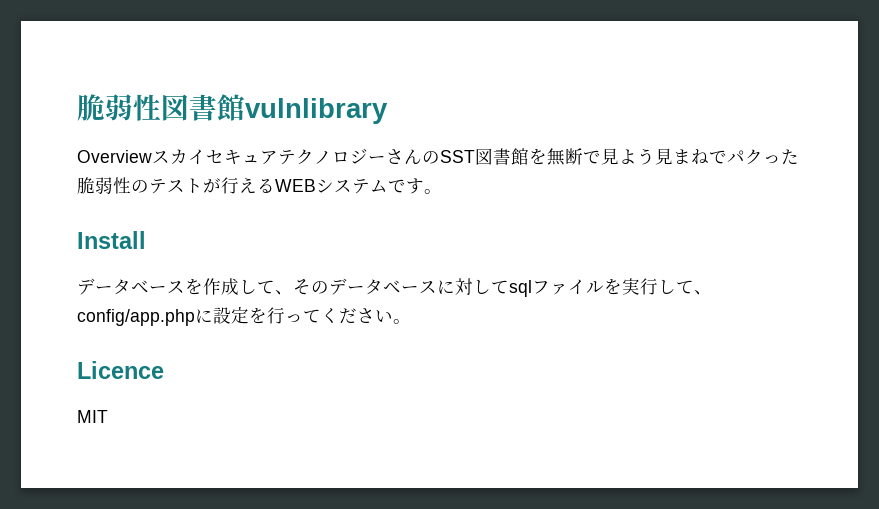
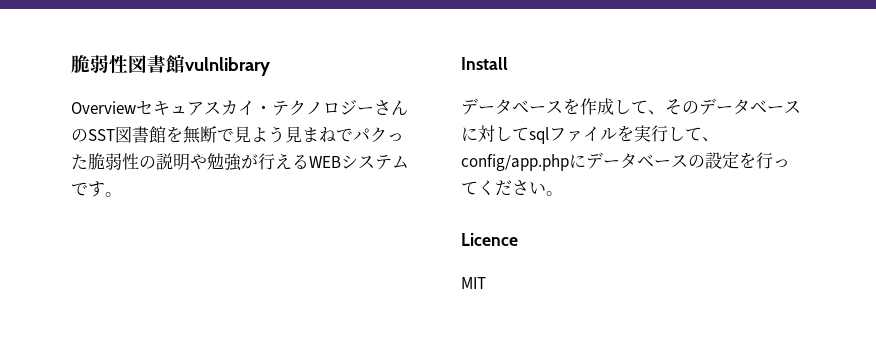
- OverviewスカイセキュアテクノロジーさんのSST図書館を無断で見よう見まねでパクった脆弱性のテストが行えるWEBシステムです。
+ Overviewセキュアスカイ・テクノロジーさんのSST図書館を無断で見よう見まねでパクった脆弱性の説明や勉強が行えるWEBシステムです。
- データベースを作成して、そのデータベースに対してsqlファイルを実行して、config/app.phpに設定を行ってください。
+ データベースを作成して、そのデータベースに対してsqlファイルを実行して、config/app.phpにデータベースの設定を行ってください。

